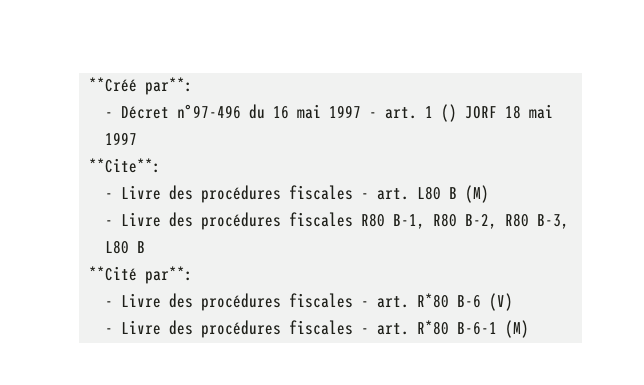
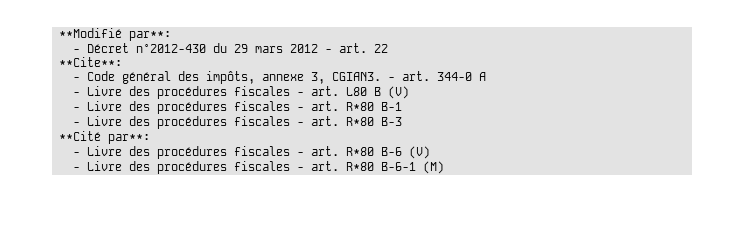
- **Créé par**:
+ **Modifié par**:
- - Décret n°97-496 du 16 mai 1997 - art. 1 () JORF 18 mai 1997
+ - Décret n°2012-430 du 29 mars 2012 - art. 22
  **Cite**:
+ - Code général des impôts, annexe 3, CGIAN3. - art. 344-0 A
- - Livre des procédures fiscales - art. L80 B (M)
- - Livre des procédures fiscales R80 B-1, R80 B-2, R80 B-3, L80 B
+ - Livre des procédures fiscales - art. L80 B (V)
+ - Livre des procédures fiscales - art. R*80 B-1
+ - Livre des procédures fiscales - art. R*80 B-3

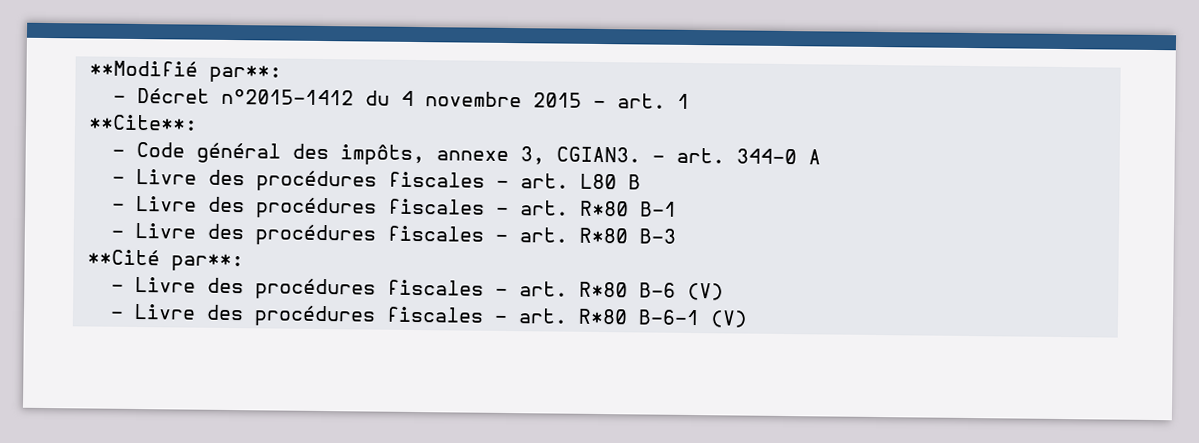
- - Décret n°2012-430 du 29 mars 2012 - art. 22
+ - Décret n°2015-1412 du 4 novembre 2015 - art. 1
- - Livre des procédures fiscales - art. L80 B (V)
+ - Livre des procédures fiscales - art. L80 B
- - Livre des procédures fiscales - art. R*80 B-6-1 (M)
+ - Livre des procédures fiscales - art. R*80 B-6-1 (V)

